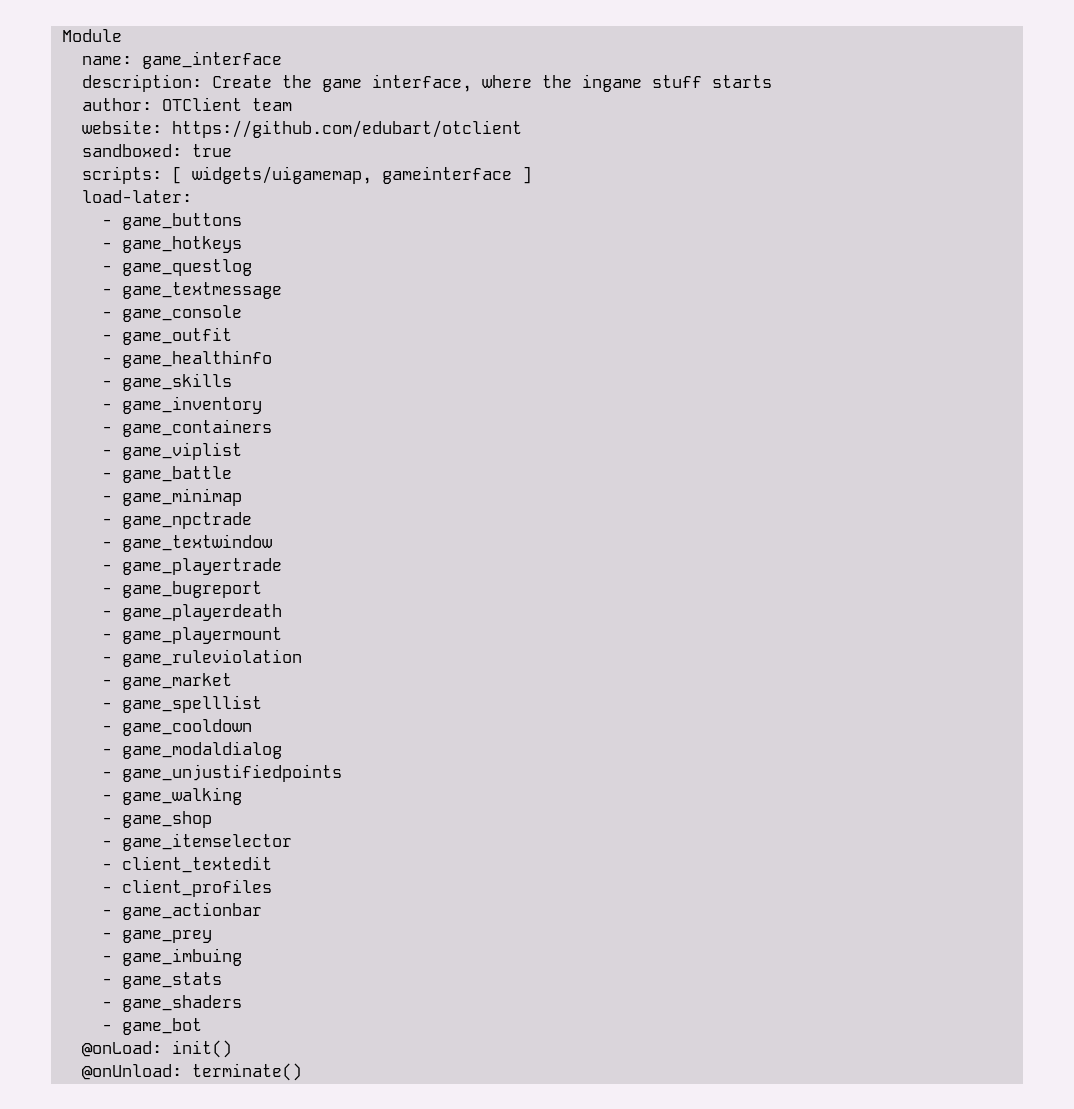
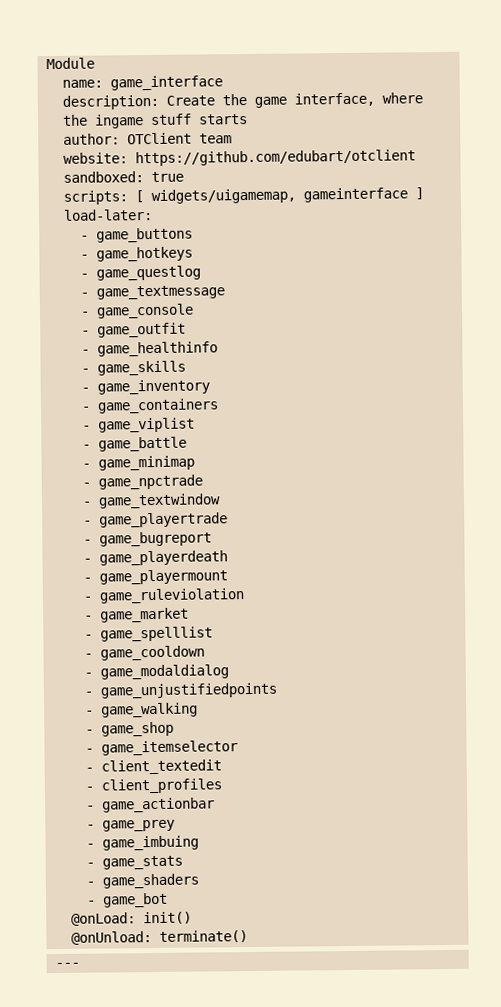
+ ---

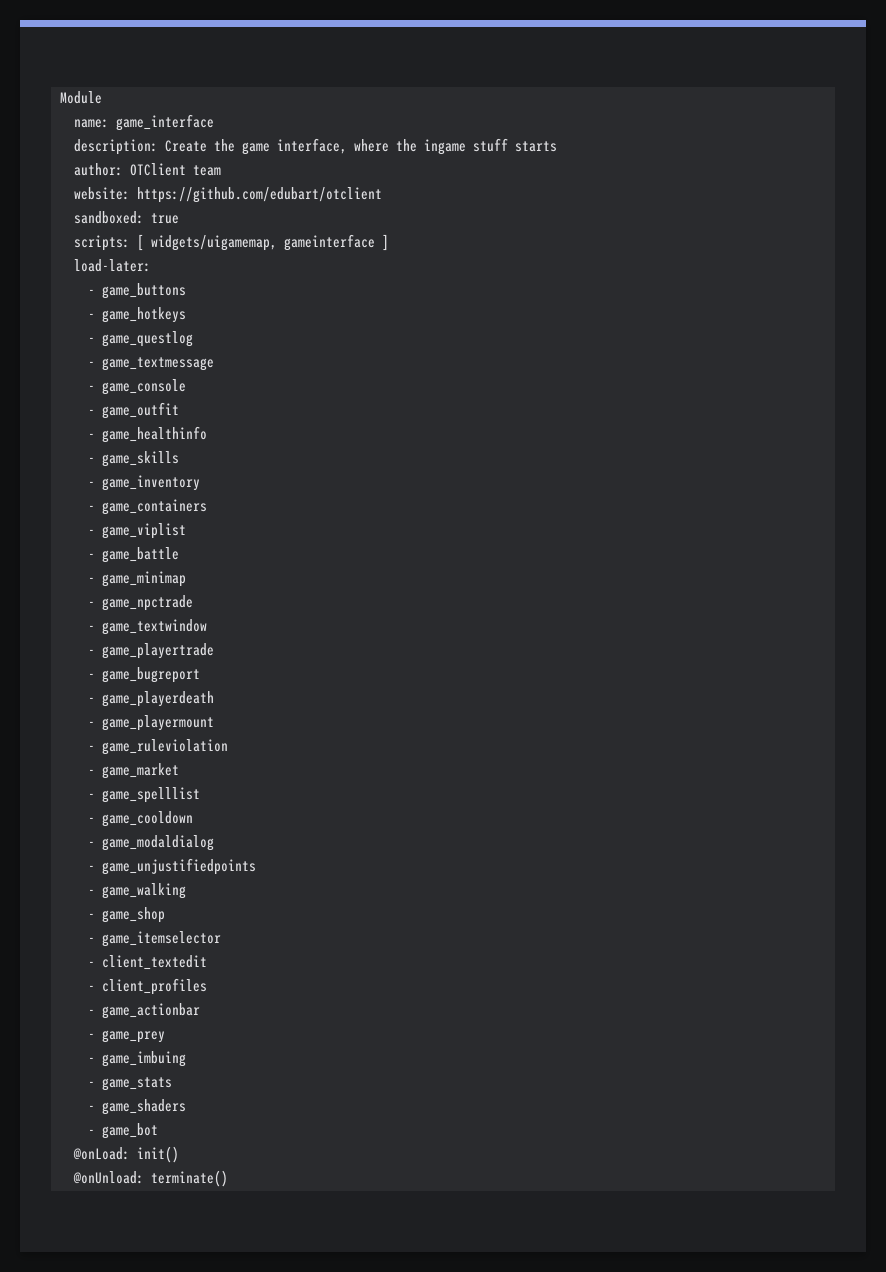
- ---

